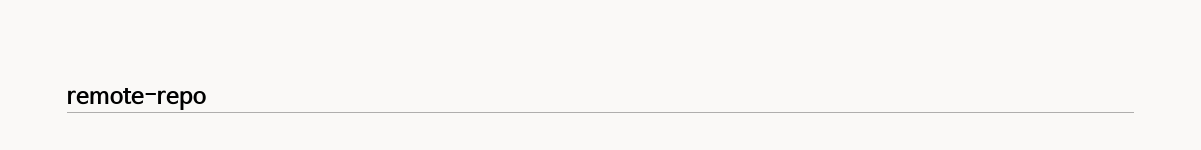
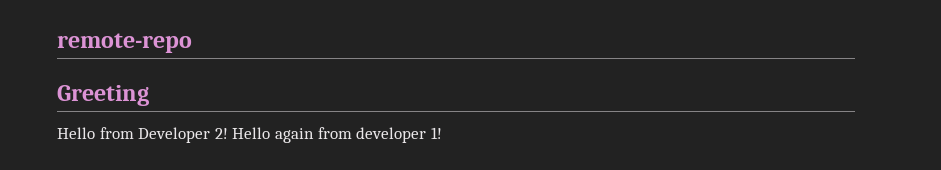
+ Greeting
+ Hello from Developer 2! Hello again from developer 1!

